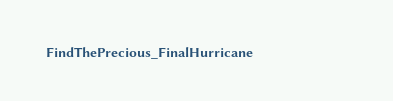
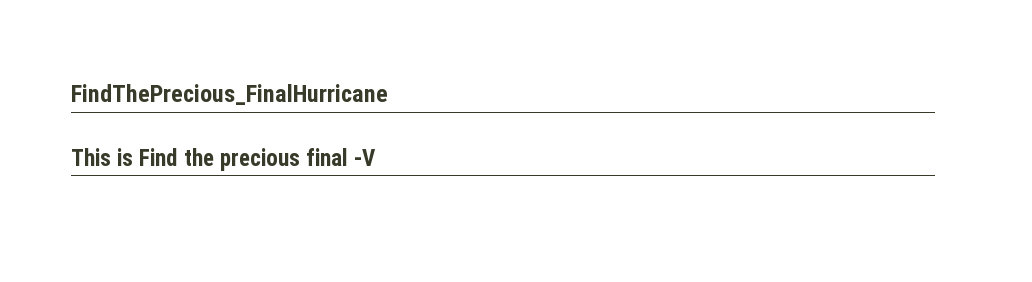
+ This is Find the precious final -V

